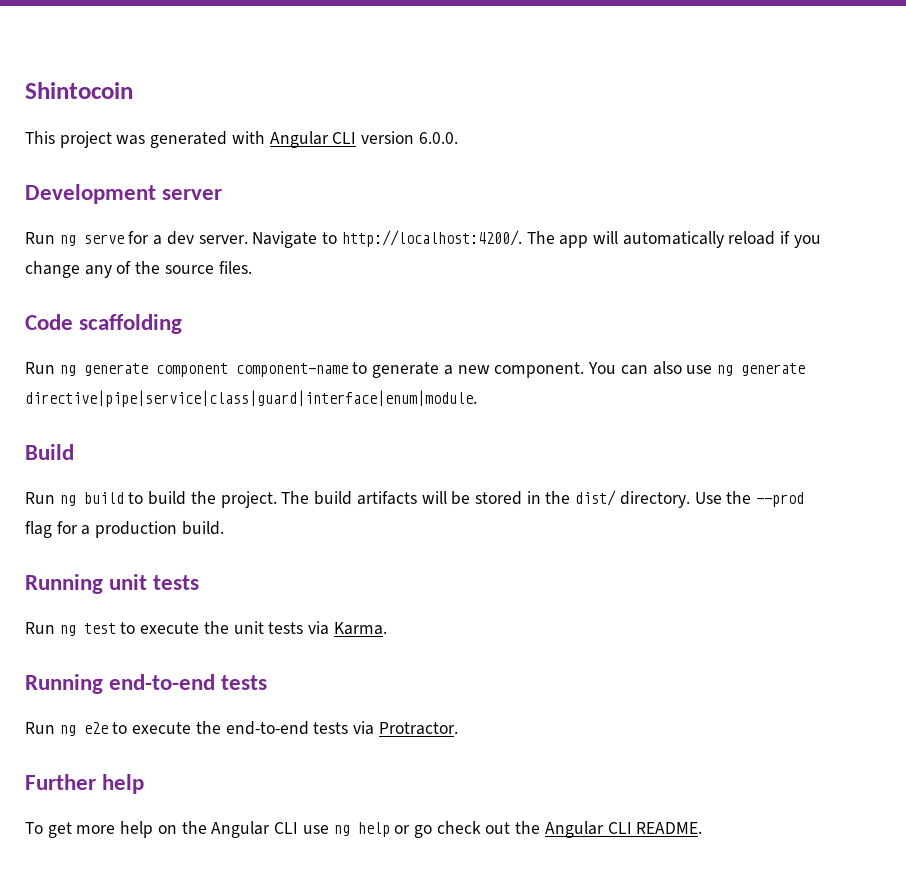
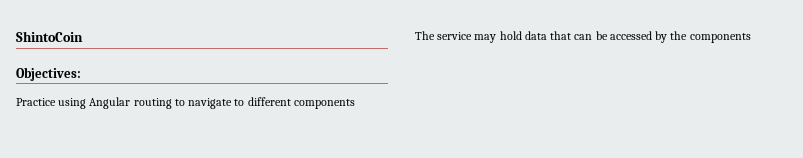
- Shintocoin
- This project was generated with Angular CLI version 6.0.0.
- Development server
- Run ng serve for a dev server. Navigate to http://localhost:4200/. The app will automatically reload if you change any of the source files.
- Code scaffolding
- Run ng generate component component-name to generate a new component. You can also use ng generate directive|pipe|service|class|guard|interface|enum|module.
- Build
- Run ng build to build the project. The build artifacts will be stored in the dist/ directory. Use the --prod flag for a production build.
- Running unit tests
- Run ng test to execute the unit tests via Karma.
- Running end-to-end tests
- Run ng e2e to execute the end-to-end tests via Protractor.
- Further help
- To get more help on the Angular CLI use ng help or go check out the Angular CLI README.
+ ShintoCoin
+ Objectives:
+ Practice using Angular routing to navigate to different components
+ The service may hold data that can be accessed by the components

